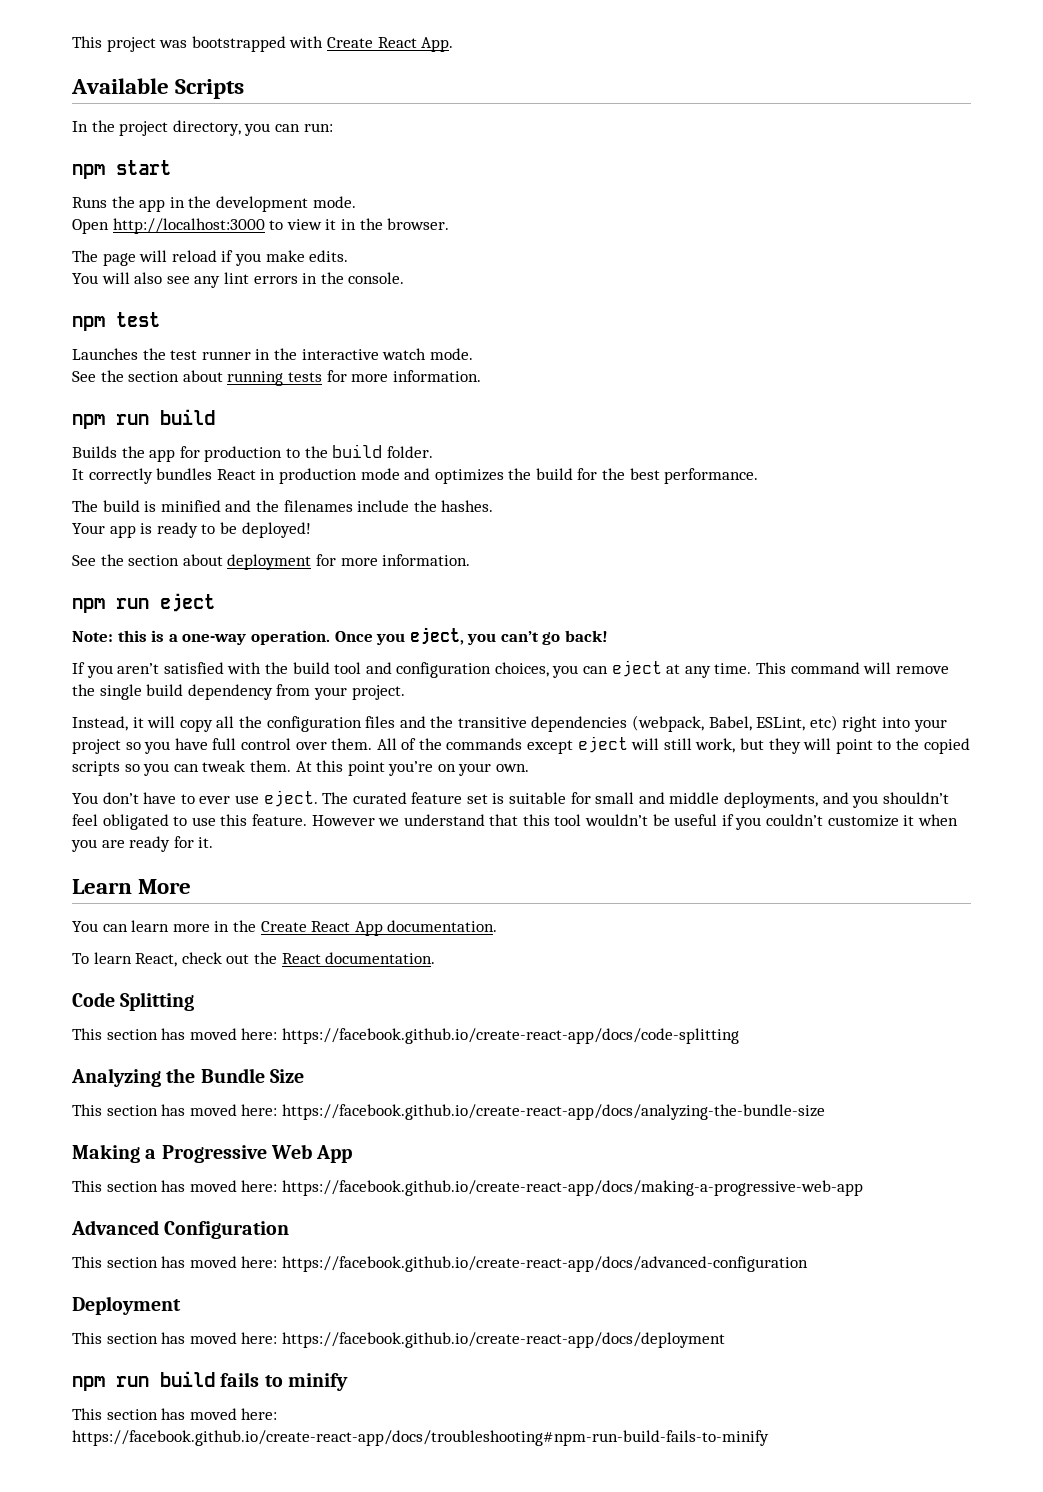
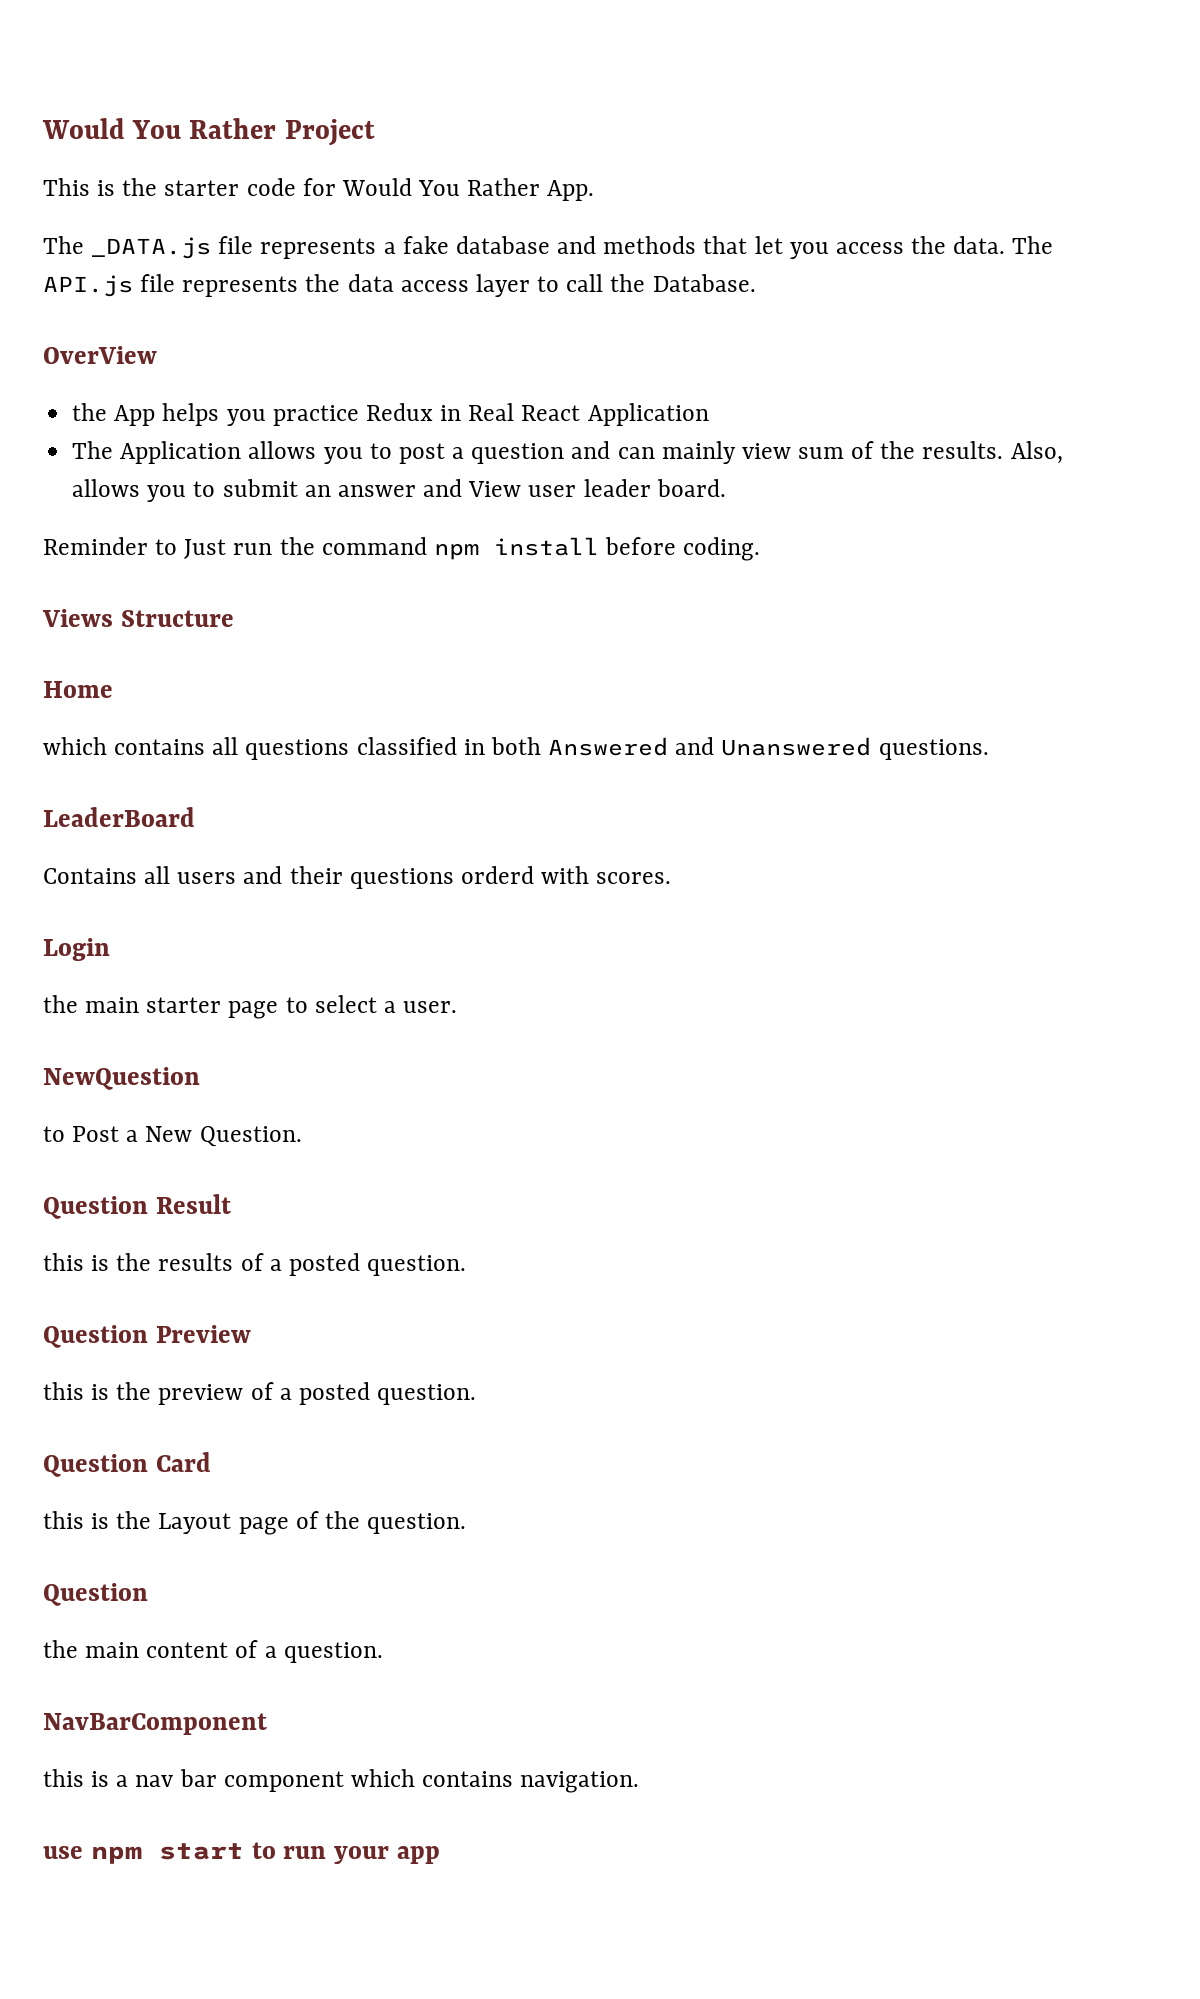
- This project was bootstrapped with Create React App.
- Available Scripts
- In the project directory, you can run:
- npm start
- Runs the app in the development mode.
- Open http://localhost:3000 to view it in the browser.
- The page will reload if you make edits.
- You will also see any lint errors in the console.
- npm test
- Launches the test runner in the interactive watch mode.
- See the section about running tests for more information.
- npm run build
- Builds the app for production to the build folder.
- It correctly bundles React in production mode and optimizes the build for the best performance.
- The build is minified and the filenames include the hashes.
- Your app is ready to be deployed!
- See the section about deployment for more information.
- npm run eject
- Note: this is a one-way operation. Once you eject, you can’t go back!
- If you aren’t satisfied with the build tool and configuration choices, you can eject at any time. This command will remove the single build dependency from your project.
- Instead, it will copy all the configuration files and the transitive dependencies (webpack, Babel, ESLint, etc) right into your project so you have full control over them. All of the commands except eject will still work, but they will point to the copied scripts so you can tweak them. At this point you’re on your own.
- You don’t have to ever use eject. The curated feature set is suitable for small and middle deployments, and you shouldn’t feel obligated to use this feature. However we understand that this tool wouldn’t be useful if you couldn’t customize it when you are ready for it.
- Learn More
- You can learn more in the Create React App documentation.
- To learn React, check out the React documentation.
- Code Splitting
- This section has moved here: https://facebook.github.io/create-react-app/docs/code-splitting
- Analyzing the Bundle Size
- This section has moved here: https://facebook.github.io/create-react-app/docs/analyzing-the-bundle-size
- Making a Progressive Web App
- This section has moved here: https://facebook.github.io/create-react-app/docs/making-a-progressive-web-app
- Advanced Configuration
- This section has moved here: https://facebook.github.io/create-react-app/docs/advanced-configuration
- Deployment
- This section has moved here: https://facebook.github.io/create-react-app/docs/deployment
- npm run build fails to minify
- This section has moved here: https://facebook.github.io/create-react-app/docs/troubleshooting#npm-run-build-fails-to-minify
+ Would You Rather Project
+ This is the starter code for Would You Rather App.
+ The _DATA.js file represents a fake database and methods that let you access the data. The API.js file represents the data access layer to call the Database.
+ OverView
+ the App helps you practice Redux in Real React Application
+ The Application allows you to post a question and can mainly view sum of the results. Also, allows you to submit an answer and View user leader board.
+ Reminder to Just run the command npm install before coding.
+ Views Structure
+ Home
+ which contains all questions classified in both Answered and Unanswered questions.
+ LeaderBoard
+ Contains all users and their questions orderd with scores.
+ Login
+ the main starter page to select a user.
+ NewQuestion
+ to Post a New Question.
+ Question Result
+ this is the results of a posted question.
+ Question Preview
+ this is the preview of a posted question.
+ Question Card
+ this is the Layout page of the question.
+ Question
+ the main content of a question.
+ NavBarComponent
+ this is a nav bar component which contains navigation.
+ use npm start to run your app

